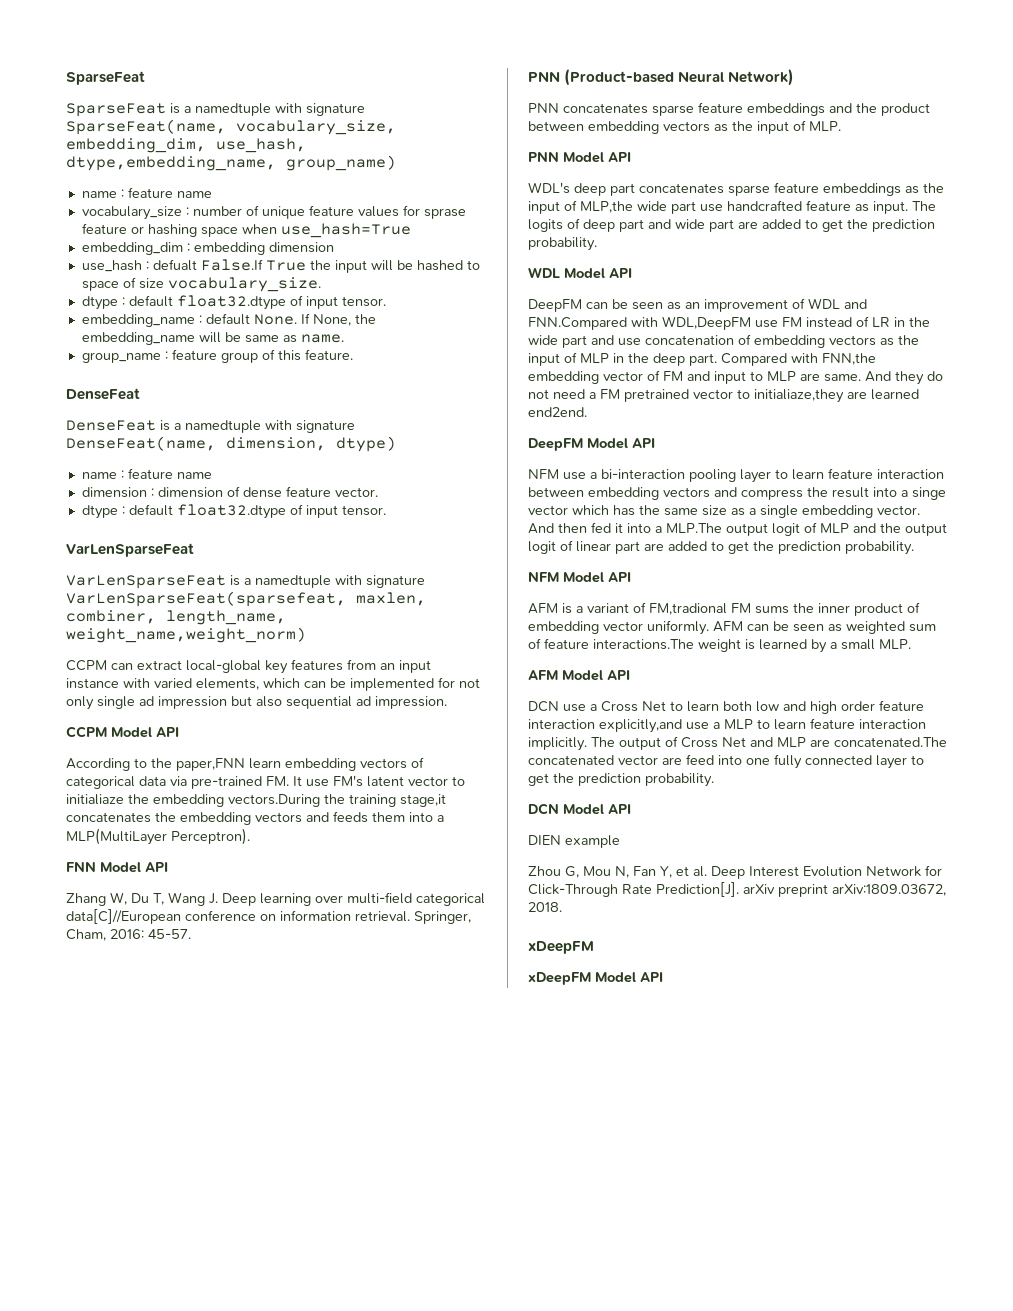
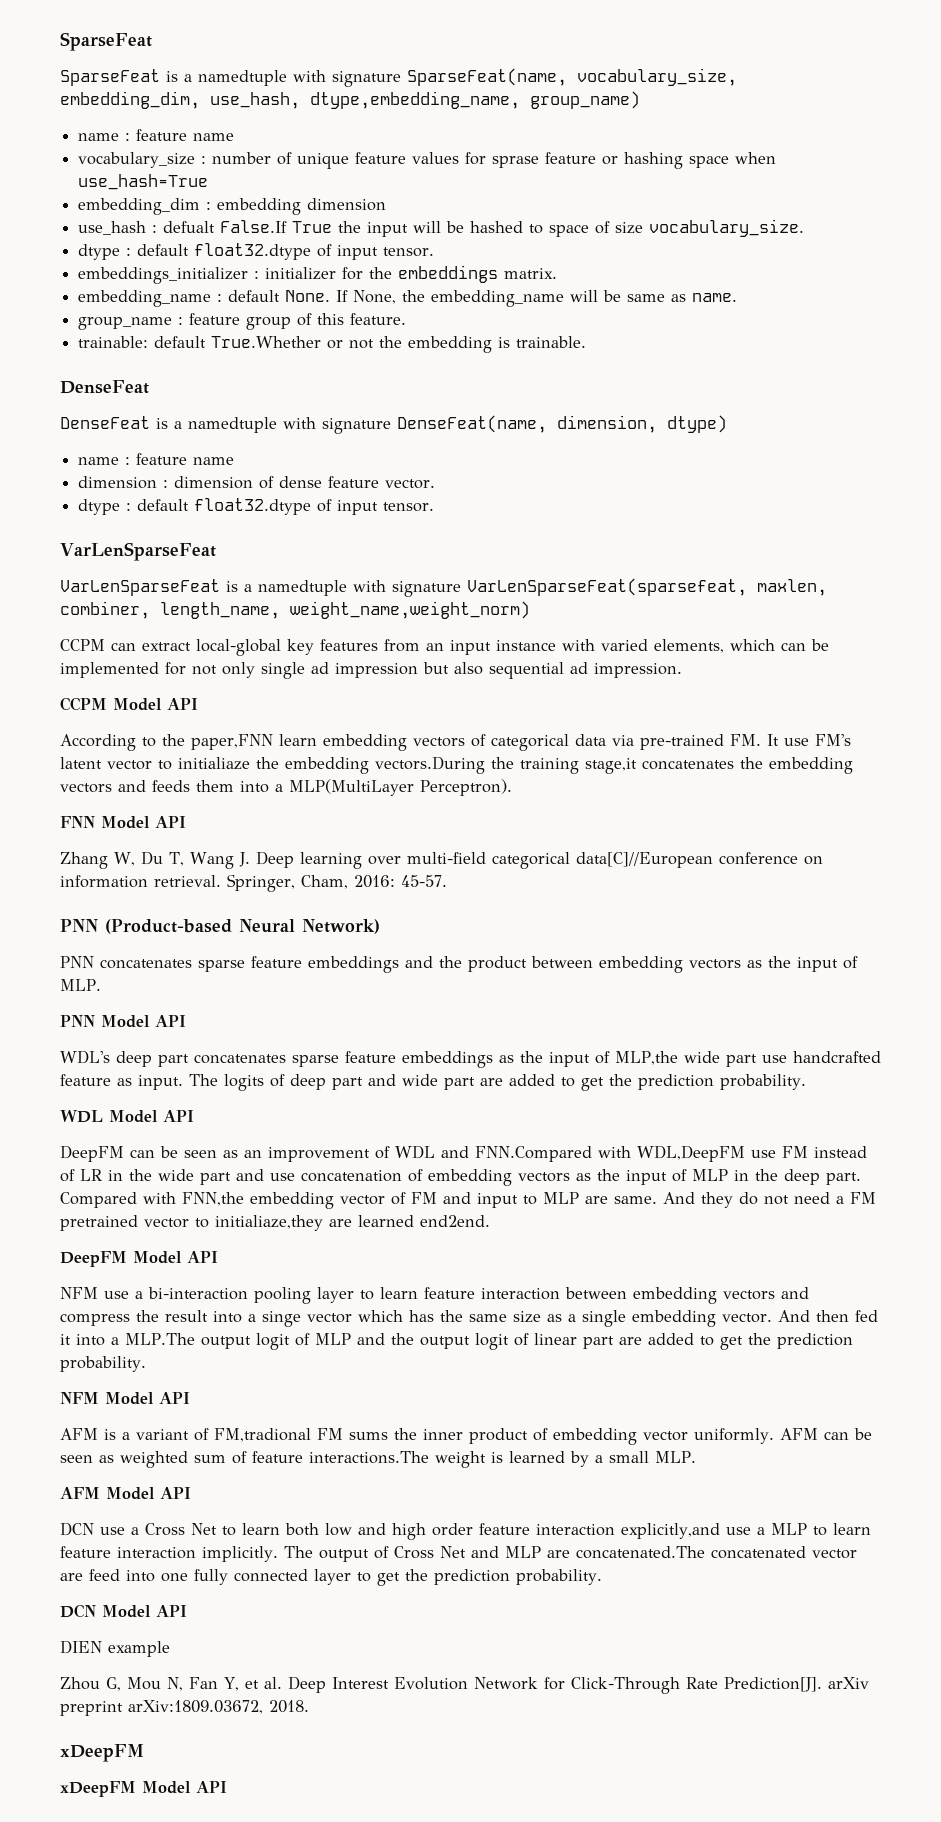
+ embeddings_initializer : initializer for the embeddings matrix.
+ trainable: default True.Whether or not the embedding is trainable.

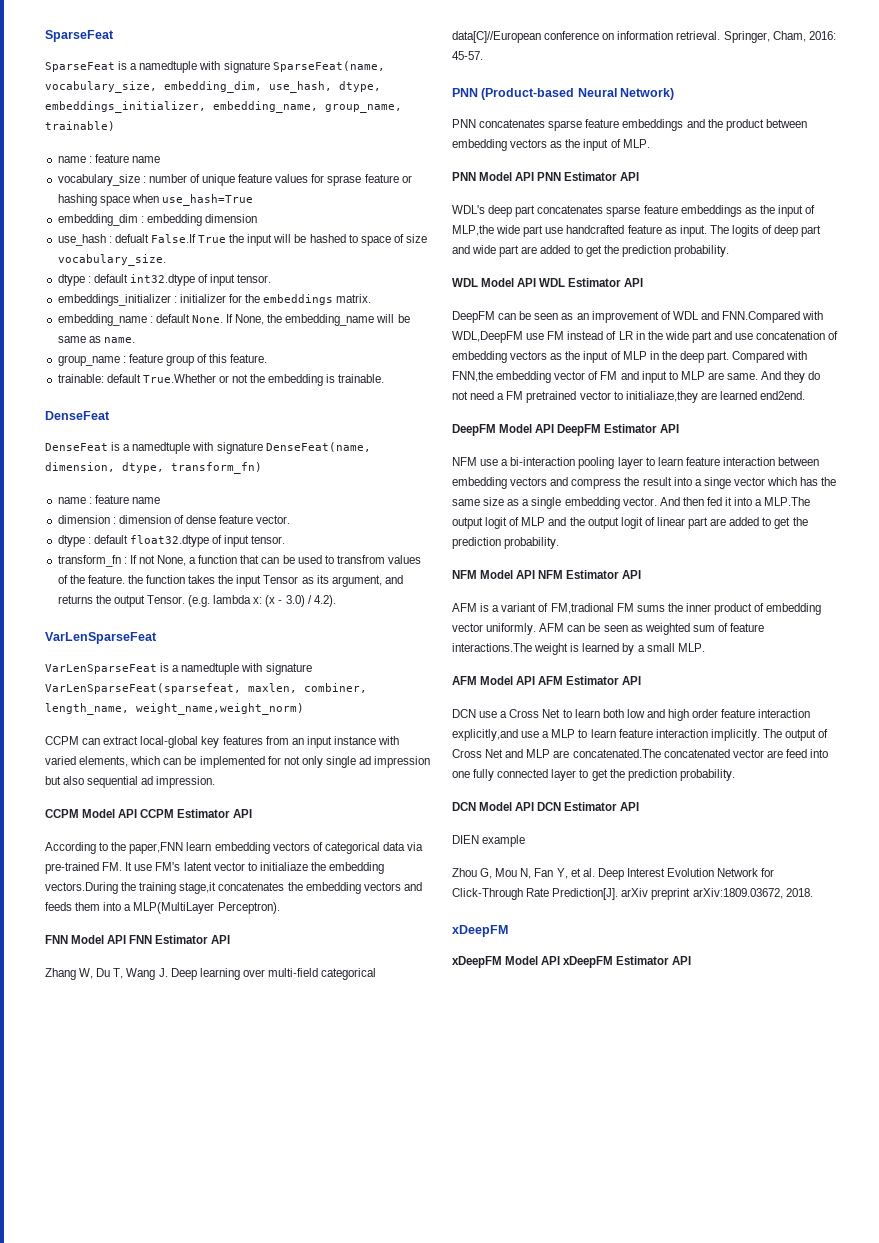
- SparseFeat is a namedtuple with signature SparseFeat(name, vocabulary_size, embedding_dim, use_hash, dtype,embedding_name, group_name)
+ SparseFeat is a namedtuple with signature SparseFeat(name, vocabulary_size, embedding_dim, use_hash, dtype, embeddings_initializer, embedding_name, group_name, trainable)
  use_hash : defualt False.If True the input will be hashed to space of size vocabulary_size.
- dtype : default float32.dtype of input tensor.
+ dtype : default int32.dtype of input tensor.
- DenseFeat is a namedtuple with signature DenseFeat(name, dimension, dtype)
+ DenseFeat is a namedtuple with signature DenseFeat(name, dimension, dtype, transform_fn)
+ transform_fn : If not None, a function that can be used to transfrom values of the feature. the function takes the input Tensor as its argument, and returns the output Tensor. (e.g. lambda x: (x - 3.0) / 4.2).
- CCPM Model API
+ CCPM Model API CCPM Estimator API
- FNN Model API
+ FNN Model API FNN Estimator API
- PNN Model API
+ PNN Model API PNN Estimator API
- WDL Model API
+ WDL Model API WDL Estimator API
- DeepFM Model API
+ DeepFM Model API DeepFM Estimator API
- NFM Model API
+ NFM Model API NFM Estimator API
- AFM Model API
+ AFM Model API AFM Estimator API
- DCN Model API
+ DCN Model API DCN Estimator API
- xDeepFM Model API
+ xDeepFM Model API xDeepFM Estimator API

